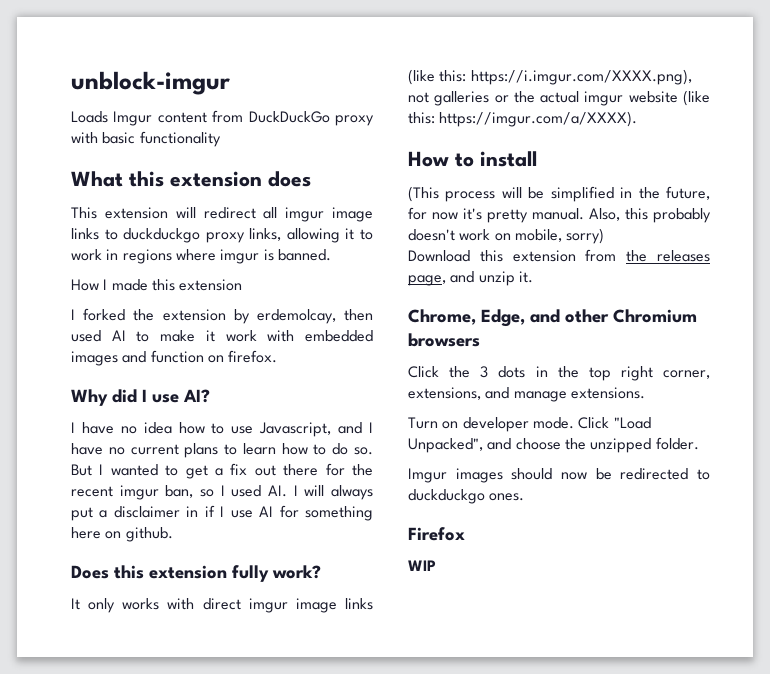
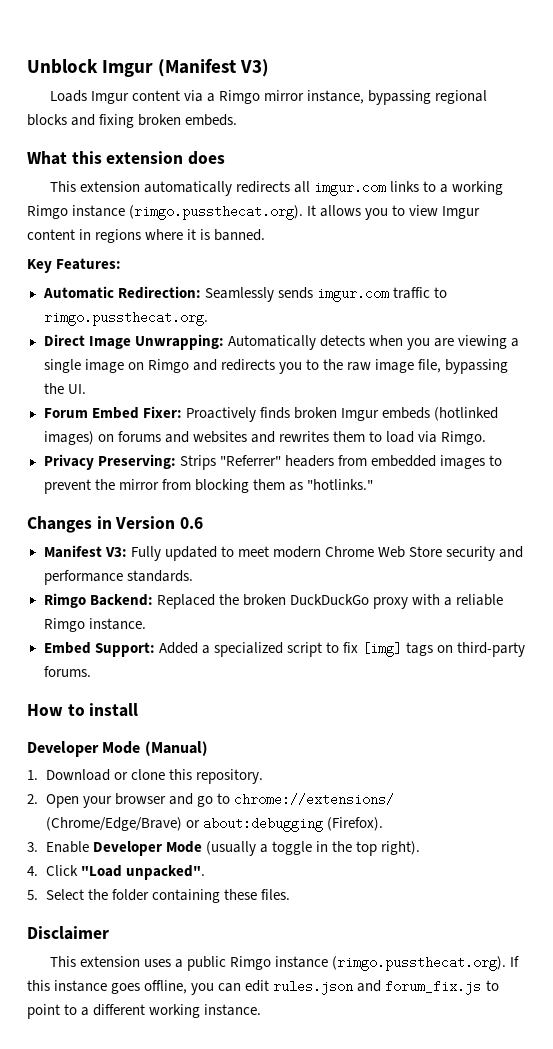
- unblock-imgur
+ Unblock Imgur (Manifest V3)
- Loads Imgur content from DuckDuckGo proxy with basic functionality
+ Loads Imgur content via a Rimgo mirror instance, bypassing regional blocks and fixing broken embeds.
- This extension will redirect all imgur image links to duckduckgo proxy links, allowing it to work in regions where imgur is banned.
+ This extension automatically redirects all imgur.com links to a working Rimgo instance (rimgo.pussthecat.org). It allows you to view Imgur content in regions where it is banned.
- How I made this extension
- I forked the extension by erdemolcay, then used AI to make it work with embedded images and function on firefox.
- Why did I use AI?
- I have no idea how to use Javascript, and I have no current plans to learn how to do so. But I wanted to get a fix out there for the recent imgur ban, so I used AI. I will always put a disclaimer in if I use AI for something here on github.
- Does this extension fully work?
- It only works with direct imgur image links (like this: https://i.imgur.com/XXXX.png), not galleries or the actual imgur website (like this: https://imgur.com/a/XXXX).
+ Key Features:
+ Automatic Redirection: Seamlessly sends imgur.com traffic to rimgo.pussthecat.org.
+ Direct Image Unwrapping: Automatically detects when you are viewing a single image on Rimgo and redirects you to the raw image file, bypassing the UI.
+ Forum Embed Fixer: Proactively finds broken Imgur embeds (hotlinked images) on forums and websites and rewrites them to load via Rimgo.
+ Privacy Preserving: Strips "Referrer" headers from embedded images to prevent the mirror from blocking them as "hotlinks."
+ Changes in Version 0.6
+ Manifest V3: Fully updated to meet modern Chrome Web Store security and performance standards.
+ Rimgo Backend: Replaced the broken DuckDuckGo proxy with a reliable Rimgo instance.
+ Embed Support: Added a specialized script to fix [img] tags on third-party forums.
  How to install
- (This process will be simplified in the future, for now it's pretty manual. Also, this probably doesn't work on mobile, sorry)
- Download this extension from the releases page, and unzip it.
- Chrome, Edge, and other Chromium browsers
- Click the 3 dots in the top right corner, extensions, and manage extensions.
- Turn on developer mode. Click "Load Unpacked", and choose the unzipped folder.
- Imgur images should now be redirected to duckduckgo ones.
- Firefox
- WIP
+ Developer Mode (Manual)
+ 1. Download or clone this repository.
+ 2. Open your browser and go to chrome://extensions/ (Chrome/Edge/Brave) or about:debugging (Firefox).
+ 3. Enable Developer Mode (usually a toggle in the top right).
+ 4. Click "Load unpacked".
+ 5. Select the folder containing these files.
+ Disclaimer
+ This extension uses a public Rimgo instance (rimgo.pussthecat.org). If this instance goes offline, you can edit rules.json and forum_fix.js to point to a different working instance.

